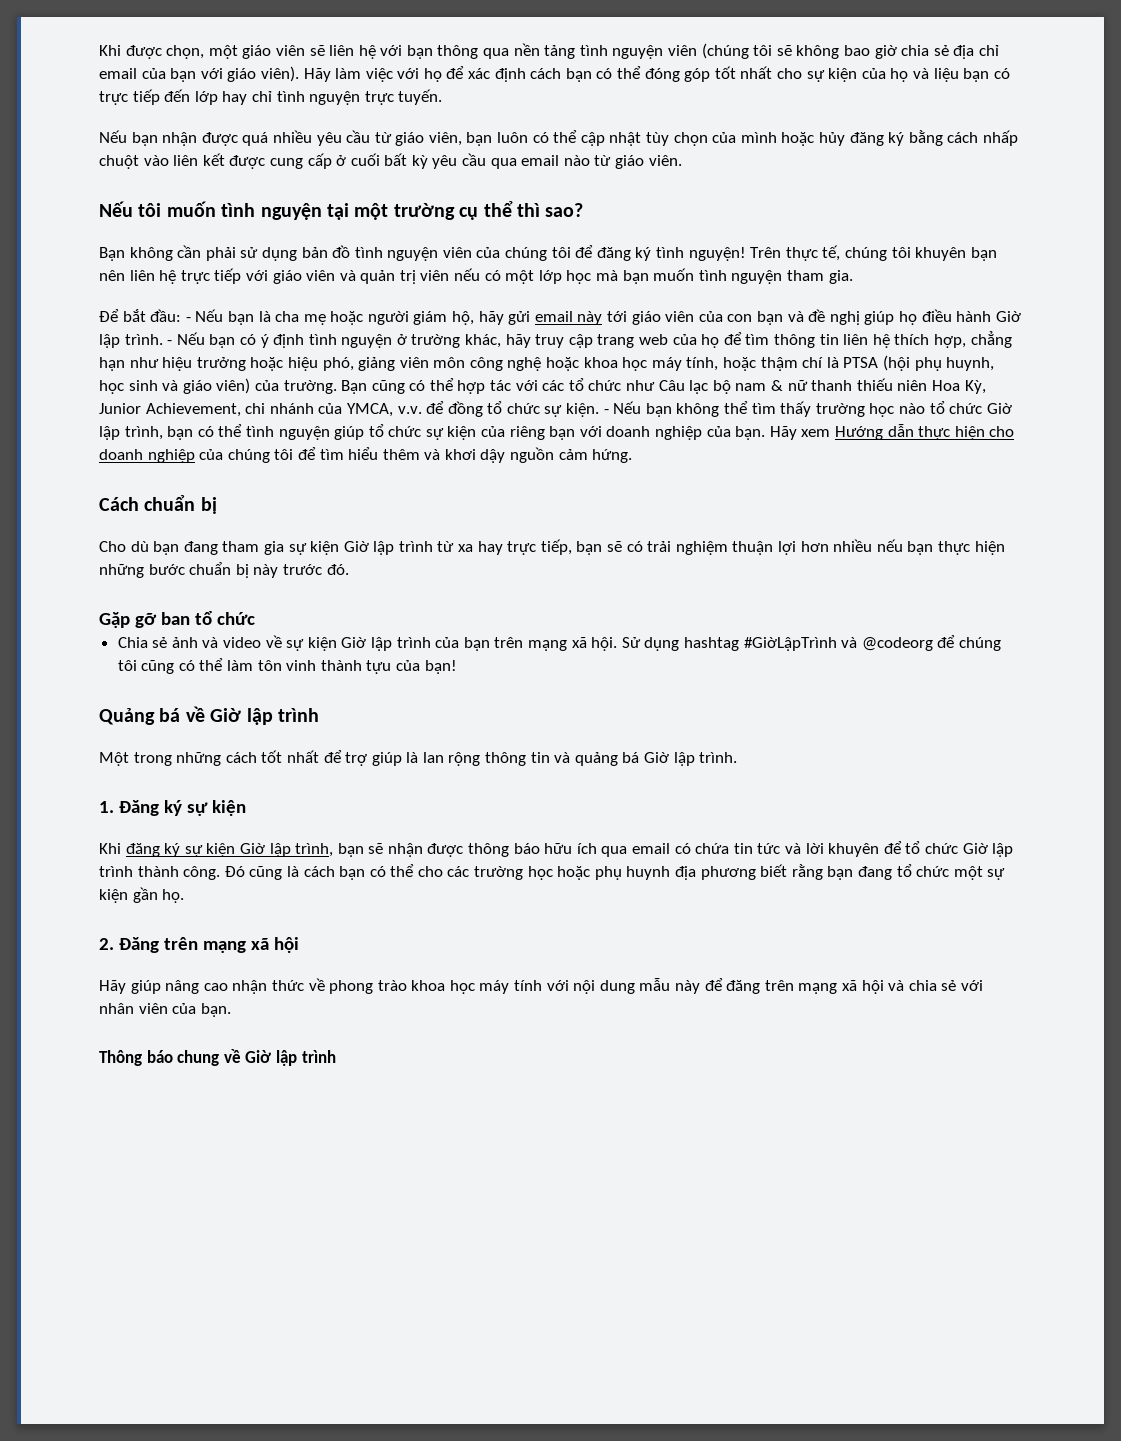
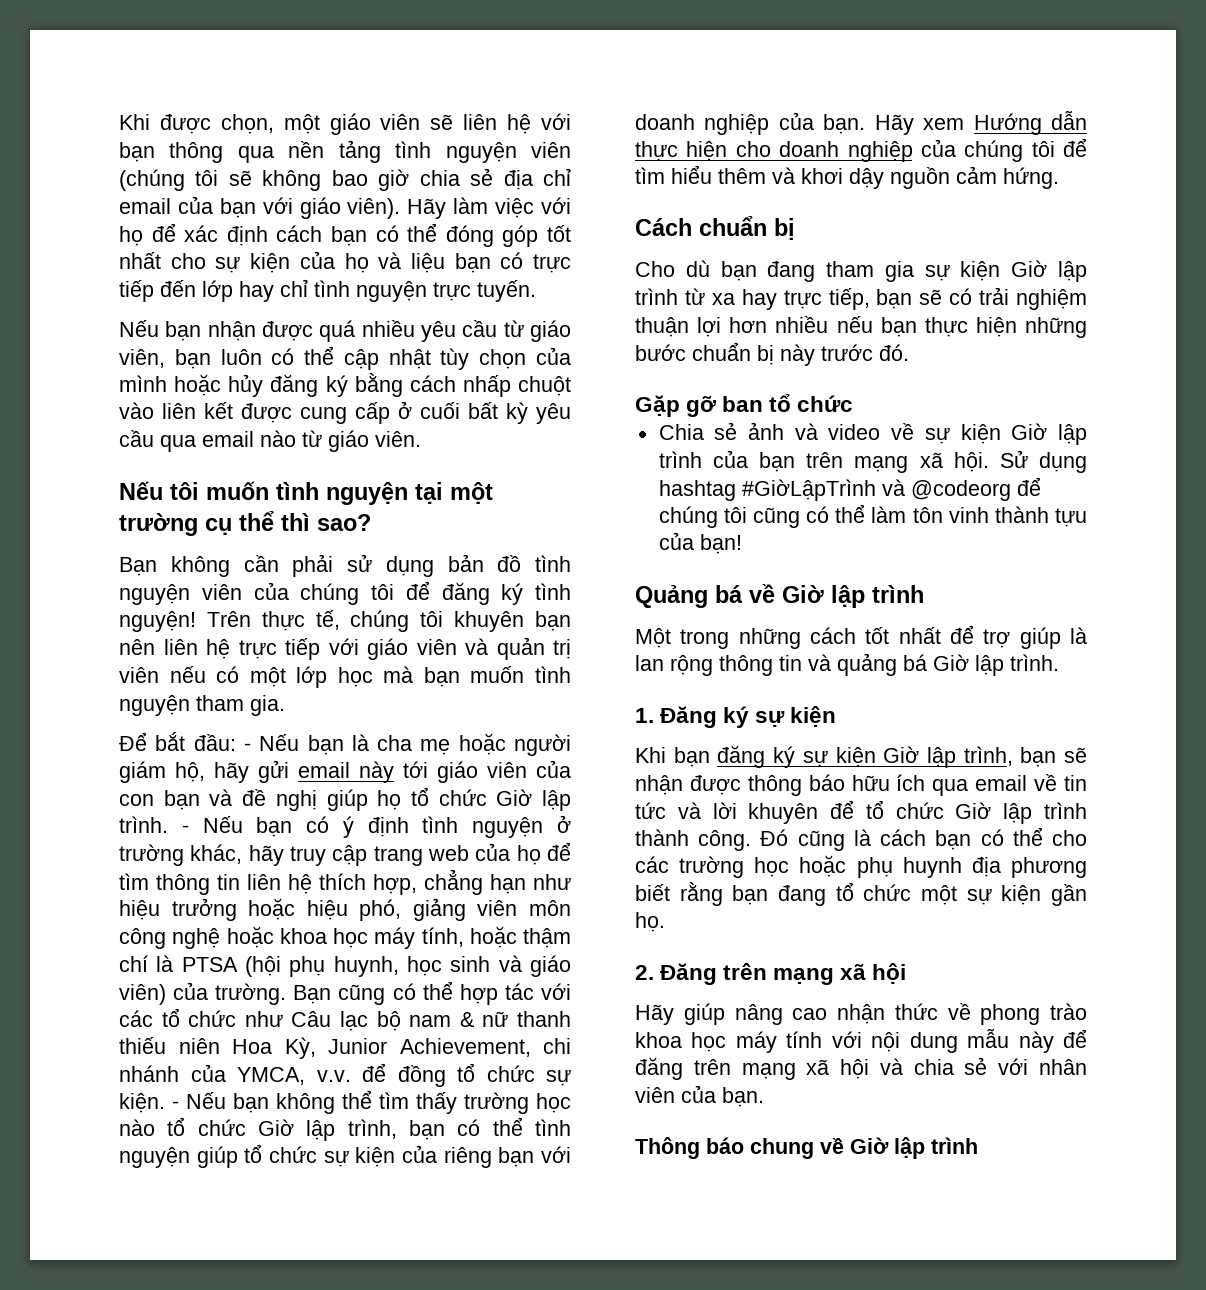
- Để bắt đầu: - Nếu bạn là cha mẹ hoặc người giám hộ, hãy gửi email này tới giáo viên của con bạn và đề nghị giúp họ điều hành Giờ lập trình.
+ Để bắt đầu: - Nếu bạn là cha mẹ hoặc người giám hộ, hãy gửi email này tới giáo viên của con bạn và đề nghị giúp họ tổ chức Giờ lập trình.
- Khi đăng ký sự kiện Giờ lập trình, bạn sẽ nhận được thông báo hữu ích qua email có chứa tin tức và lời khuyên để tổ chức Giờ lập trình thành công.
+ Khi bạn đăng ký sự kiện Giờ lập trình, bạn sẽ nhận được thông báo hữu ích qua email về tin tức và lời khuyên để tổ chức Giờ lập trình thành công.

